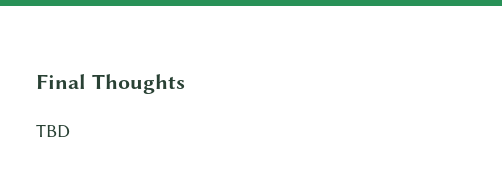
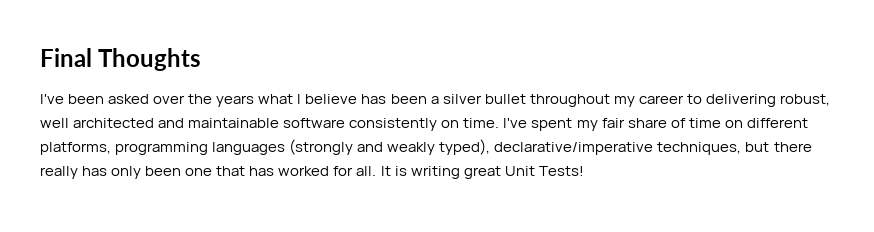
- TBD
+ I've been asked over the years what I believe has been a silver bullet throughout my career to delivering robust, well architected and maintainable software consistently on time. I've spent my fair share of time on different platforms, programming languages (strongly and weakly typed), declarative/imperative techniques, but there really has only been one that has worked for all. It is writing great Unit Tests!

